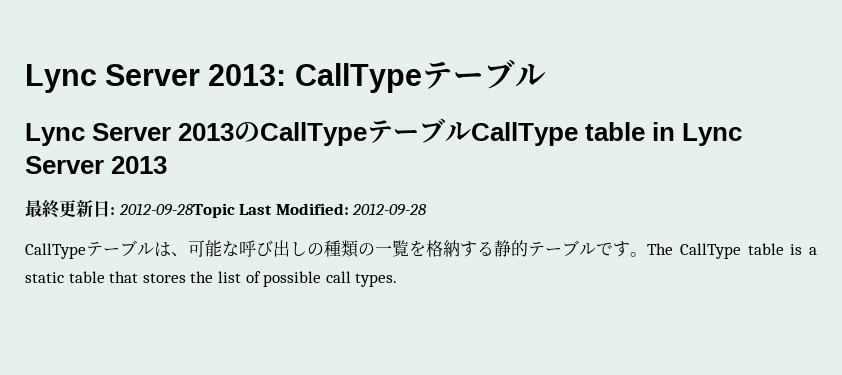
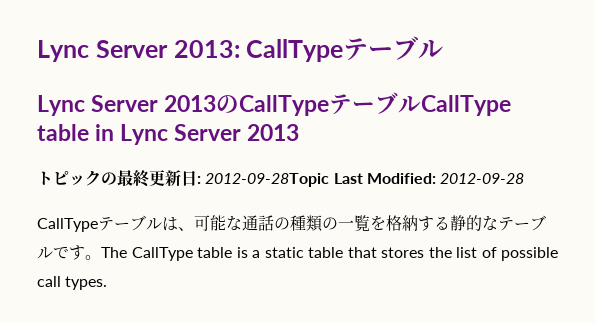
- 最終更新日: 2012-09-28Topic Last Modified: 2012-09-28
+ トピックの最終更新日: 2012-09-28Topic Last Modified: 2012-09-28
- CallTypeテーブルは、可能な呼び出しの種類の一覧を格納する静的テーブルです。
+ CallTypeテーブルは、可能な通話の種類の一覧を格納する静的なテーブルです。

